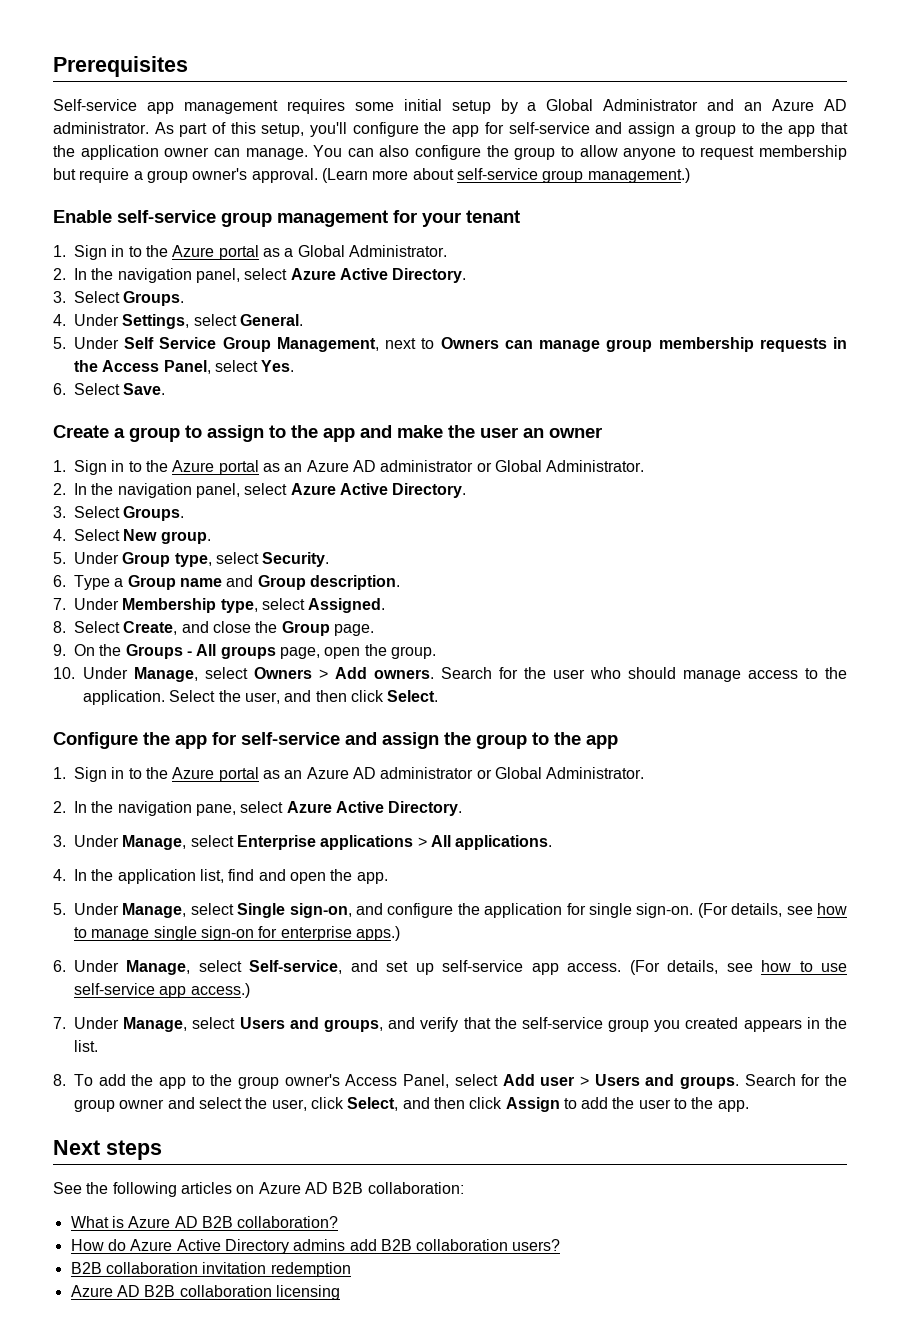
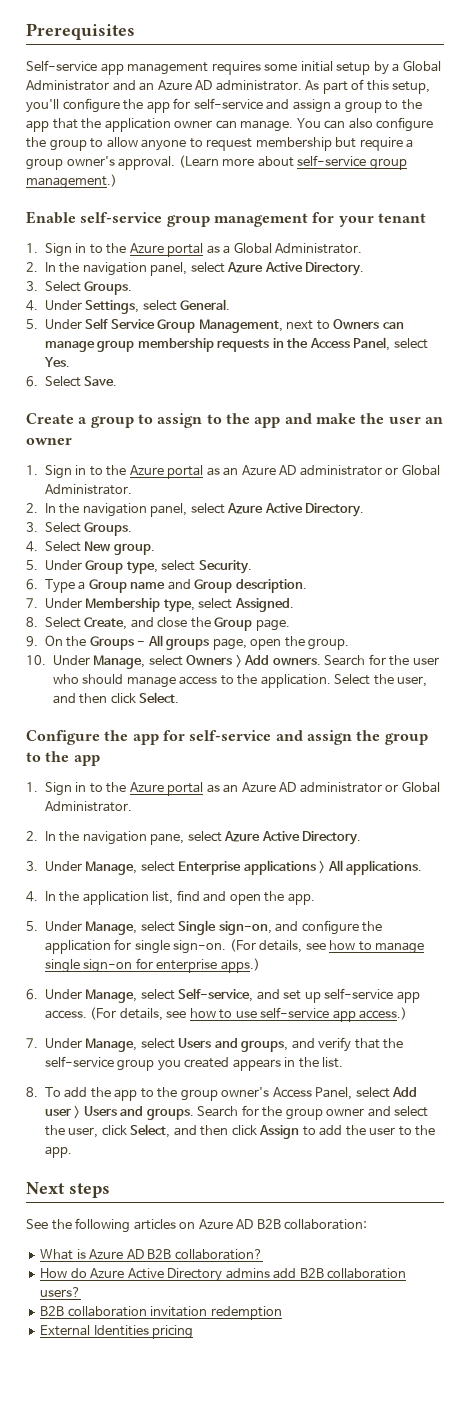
- Azure AD B2B collaboration licensing
+ External Identities pricing

